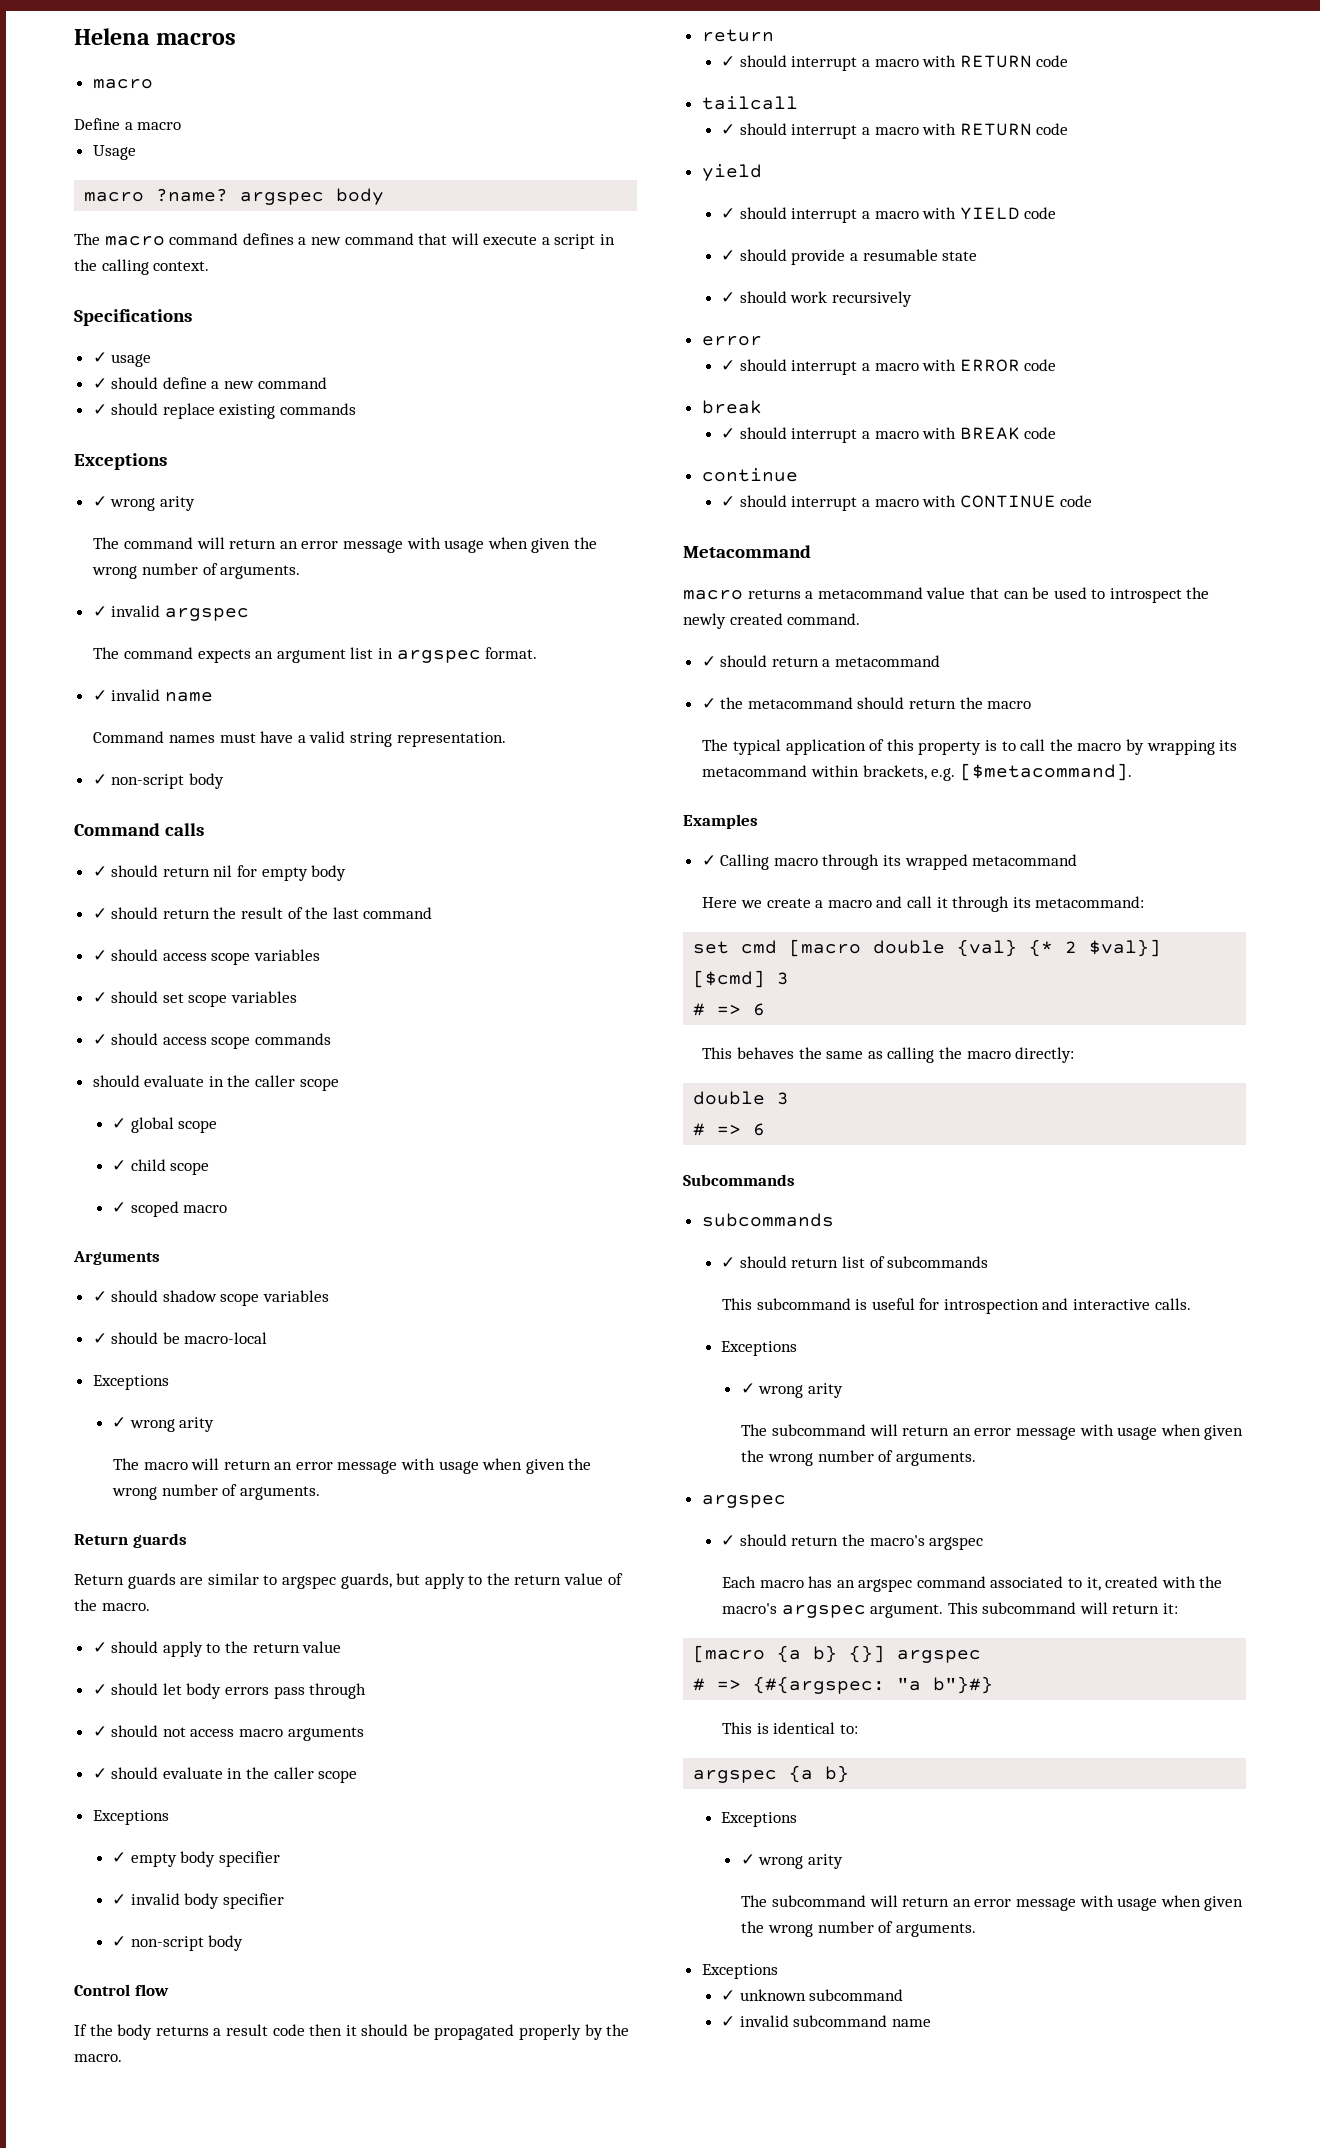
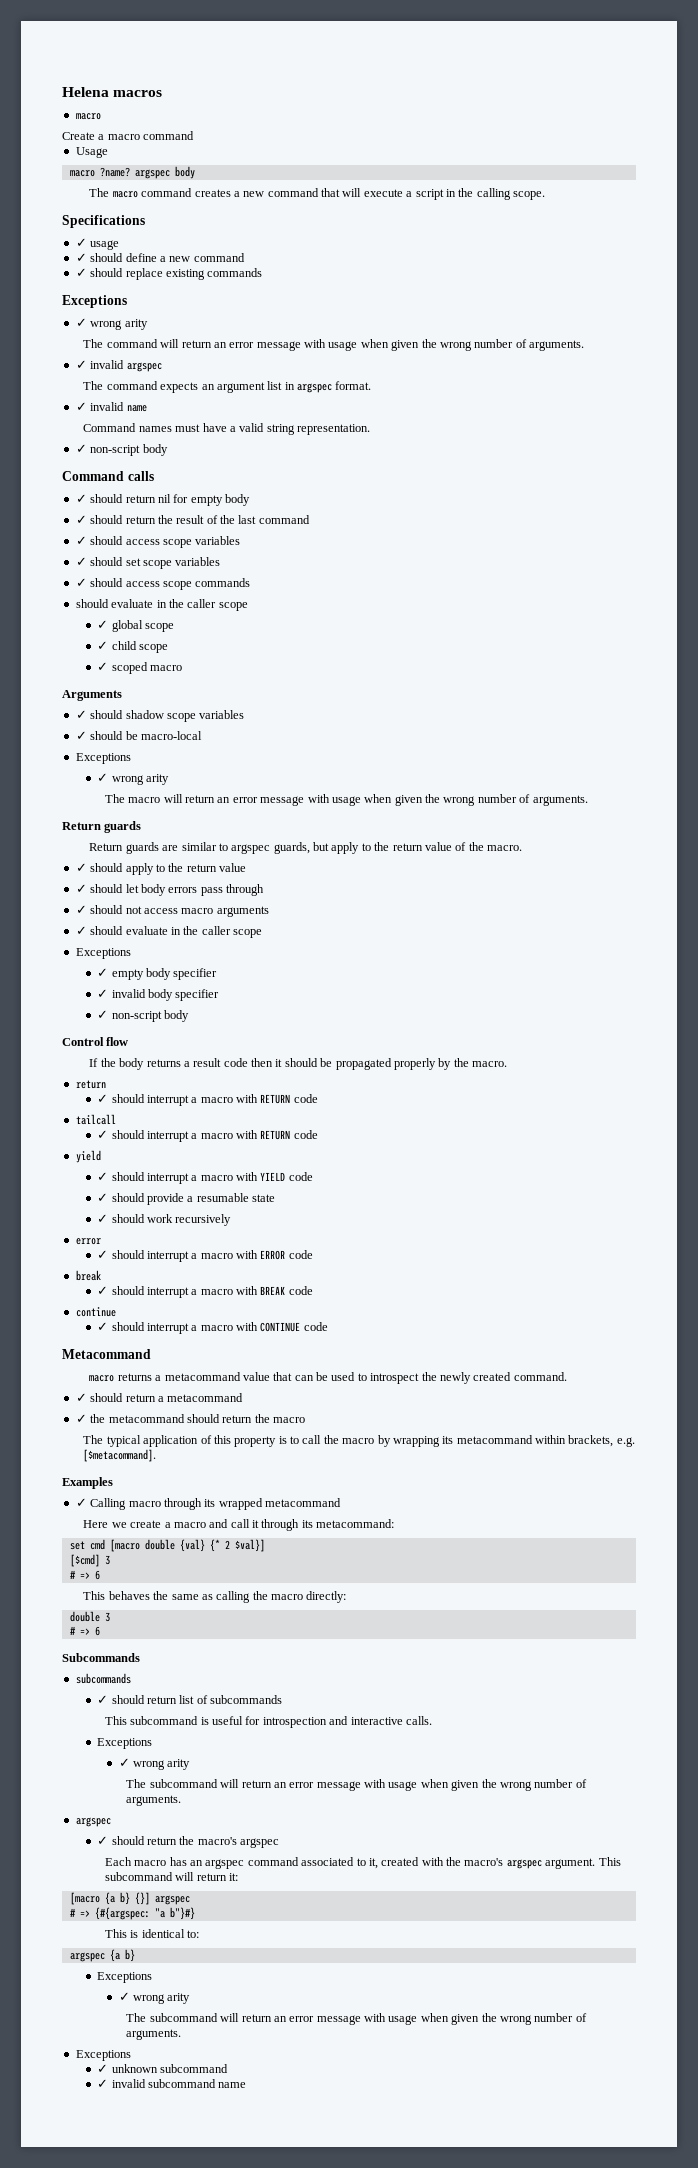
- Define a macro
+ Create a macro command
- The macro command defines a new command that will execute a script in the calling context.
+ The macro command creates a new command that will execute a script in the calling scope.

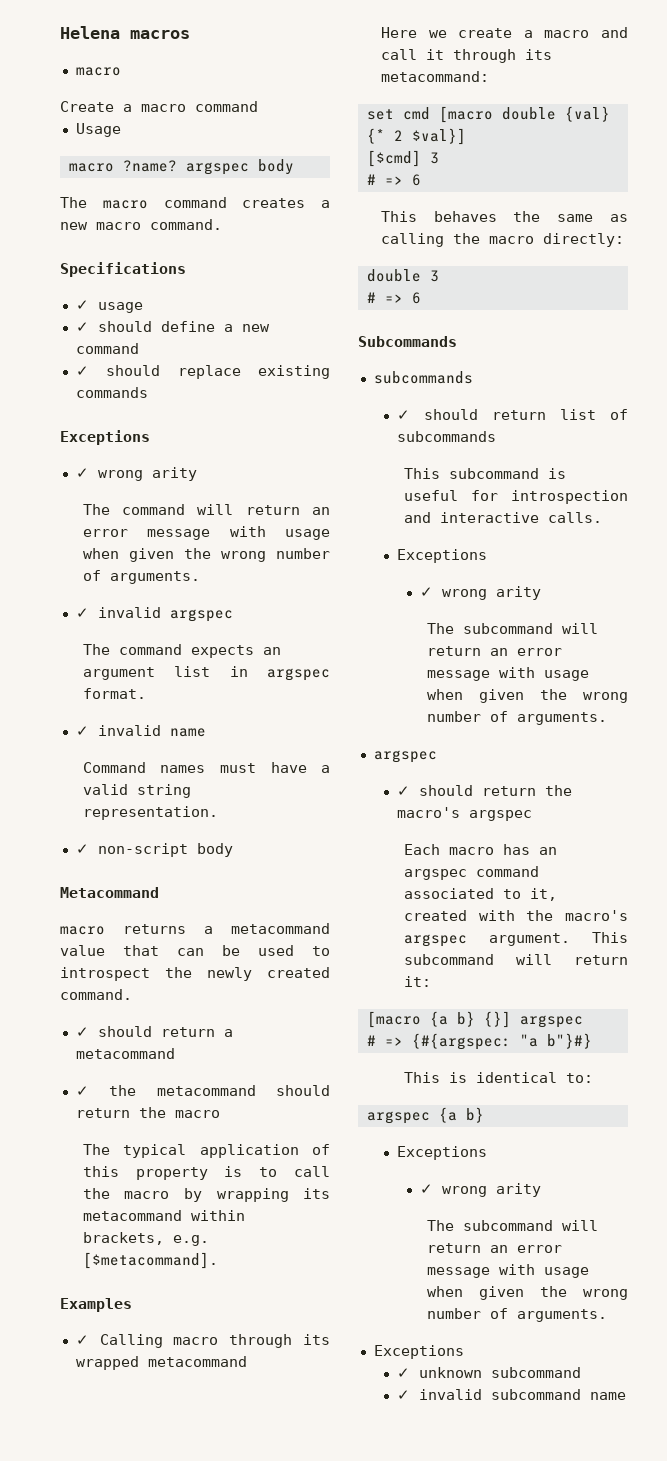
- The macro command creates a new command that will execute a script in the calling scope.
+ The macro command creates a new macro command.
- Command calls
- ✓ should return nil for empty body
- ✓ should return the result of the last command
- ✓ should access scope variables
- ✓ should set scope variables
- ✓ should access scope commands
- should evaluate in the caller scope
- ✓ global scope
- ✓ child scope
- ✓ scoped macro
- Arguments
- ✓ should shadow scope variables
- ✓ should be macro-local
- Exceptions
- ✓ wrong arity
- The macro will return an error message with usage when given the wrong number of arguments.
- Return guards
- Return guards are similar to argspec guards, but apply to the return value of the macro.
- ✓ should apply to the return value
- ✓ should let body errors pass through
- ✓ should not access macro arguments
- ✓ should evaluate in the caller scope
- Exceptions
- ✓ empty body specifier
- ✓ invalid body specifier
- ✓ non-script body
- Control flow
- If the body returns a result code then it should be propagated properly by the macro.
- return
- ✓ should interrupt a macro with RETURN code
- tailcall
- ✓ should interrupt a macro with RETURN code
- yield
- ✓ should interrupt a macro with YIELD code
- ✓ should provide a resumable state
- ✓ should work recursively
- error
- ✓ should interrupt a macro with ERROR code
- break
- ✓ should interrupt a macro with BREAK code
- continue
- ✓ should interrupt a macro with CONTINUE code

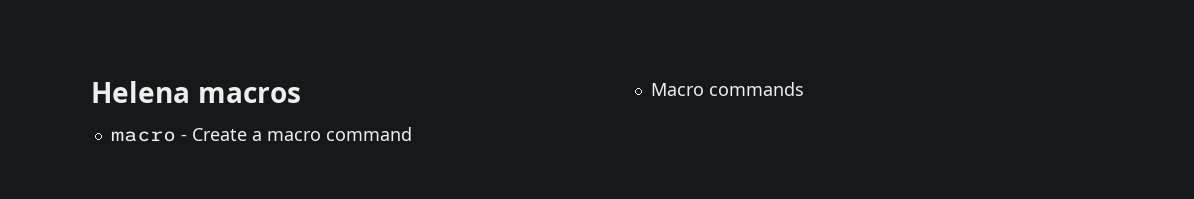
  Helena macros
- macro
- Create a macro command
+ macro - Create a macro command
- Usage
- macro ?name? argspec body
- The macro command creates a new macro command.
- Specifications
- ✓ usage
- ✓ should define a new command
- ✓ should replace existing commands
- Exceptions
- ✓ wrong arity
- The command will return an error message with usage when given the wrong number of arguments.
- ✓ invalid argspec
- The command expects an argument list in argspec format.
- ✓ invalid name
- Command names must have a valid string representation.
- ✓ non-script body
- Metacommand
- macro returns a metacommand value that can be used to introspect the newly created command.
- ✓ should return a metacommand
- ✓ the metacommand should return the macro
- The typical application of this property is to call the macro by wrapping its metacommand within brackets, e.g. [$metacommand].
- Examples
- ✓ Calling macro through its wrapped metacommand
- Here we create a macro and call it through its metacommand:
- set cmd [macro double {val} {* 2 $val}]
- [$cmd] 3
- # => 6
- This behaves the same as calling the macro directly:
- double 3
- # => 6
- Subcommands
- subcommands
- ✓ should return list of subcommands
- This subcommand is useful for introspection and interactive calls.
- Exceptions
- ✓ wrong arity
- The subcommand will return an error message with usage when given the wrong number of arguments.
- argspec
- ✓ should return the macro's argspec
- Each macro has an argspec command associated to it, created with the macro's argspec argument. This subcommand will return it:
- [macro {a b} {}] argspec
- # => {#{argspec: "a b"}#}
- This is identical to:
- argspec {a b}
- Exceptions
- ✓ wrong arity
- The subcommand will return an error message with usage when given the wrong number of arguments.
- Exceptions
- ✓ unknown subcommand
- ✓ invalid subcommand name
+ Macro commands

